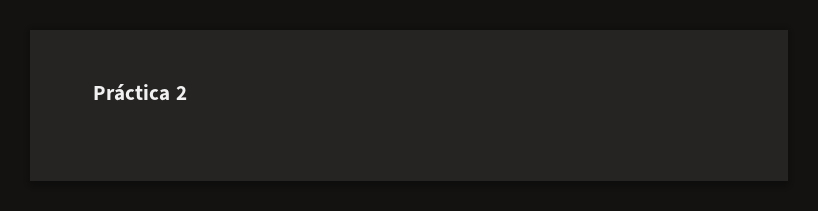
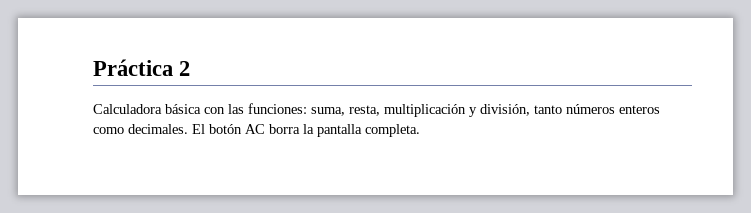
+ Calculadora básica con las funciones: suma, resta, multiplicación y división, tanto números enteros como decimales. El botón AC borra la pantalla completa.

